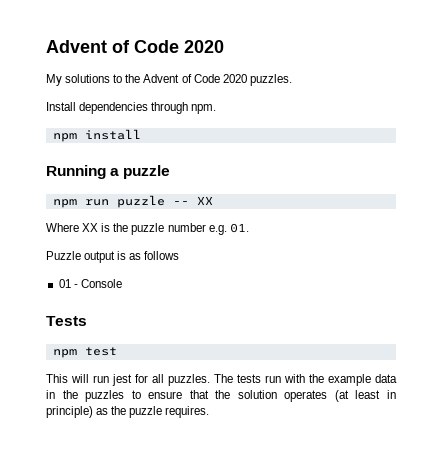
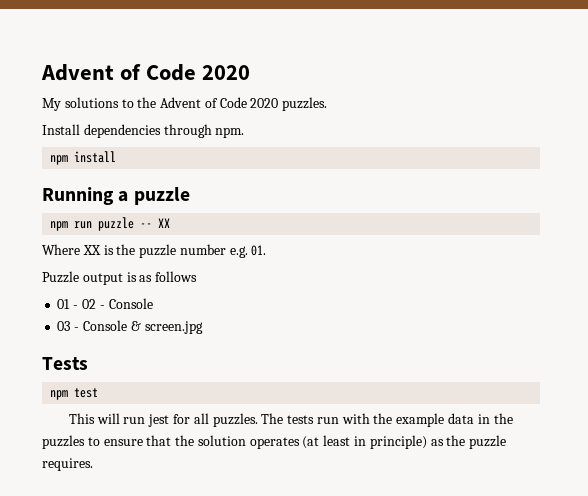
- 01 - Console
+ 01 - 02 - Console
+ 03 - Console & screen.jpg

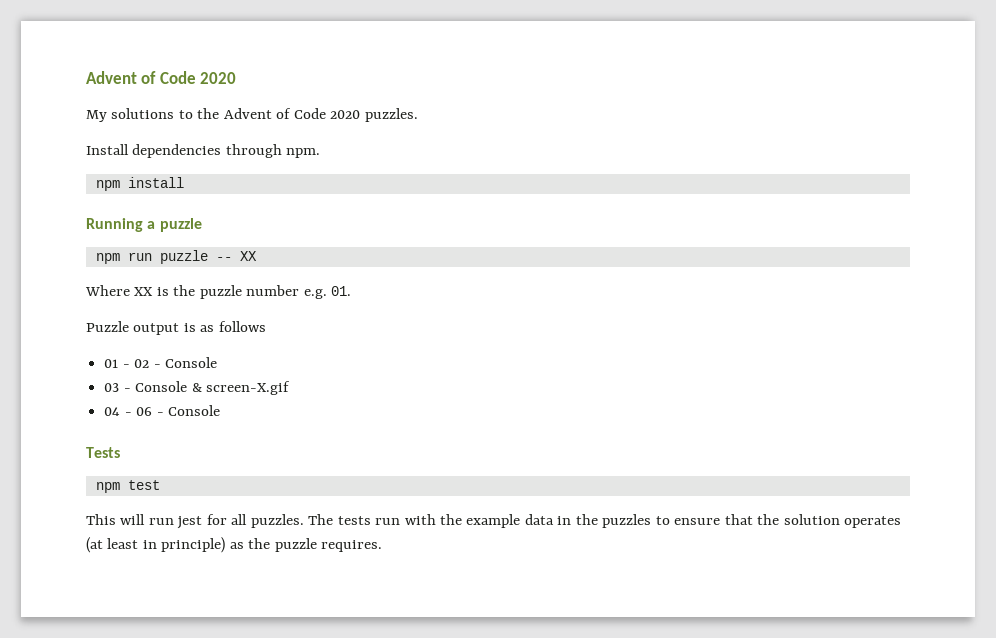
- 03 - Console & screen.jpg
+ 03 - Console & screen-X.gif
+ 04 - 06 - Console

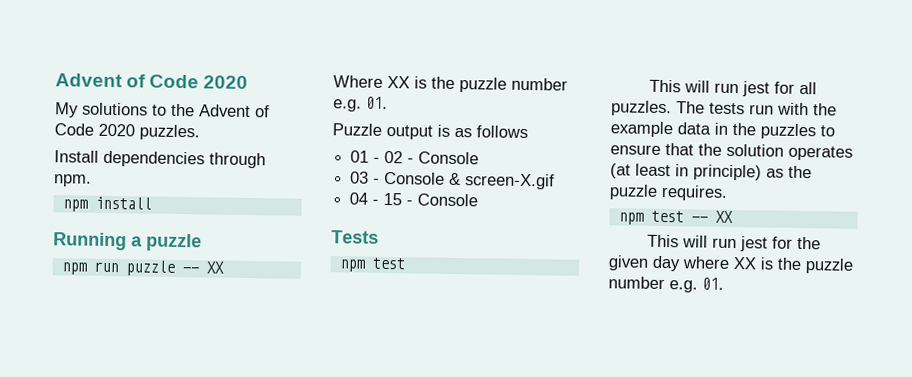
- 04 - 06 - Console
+ 04 - 15 - Console
+ npm test -- XX
+ This will run jest for the given day where XX is the puzzle number e.g. 01.

